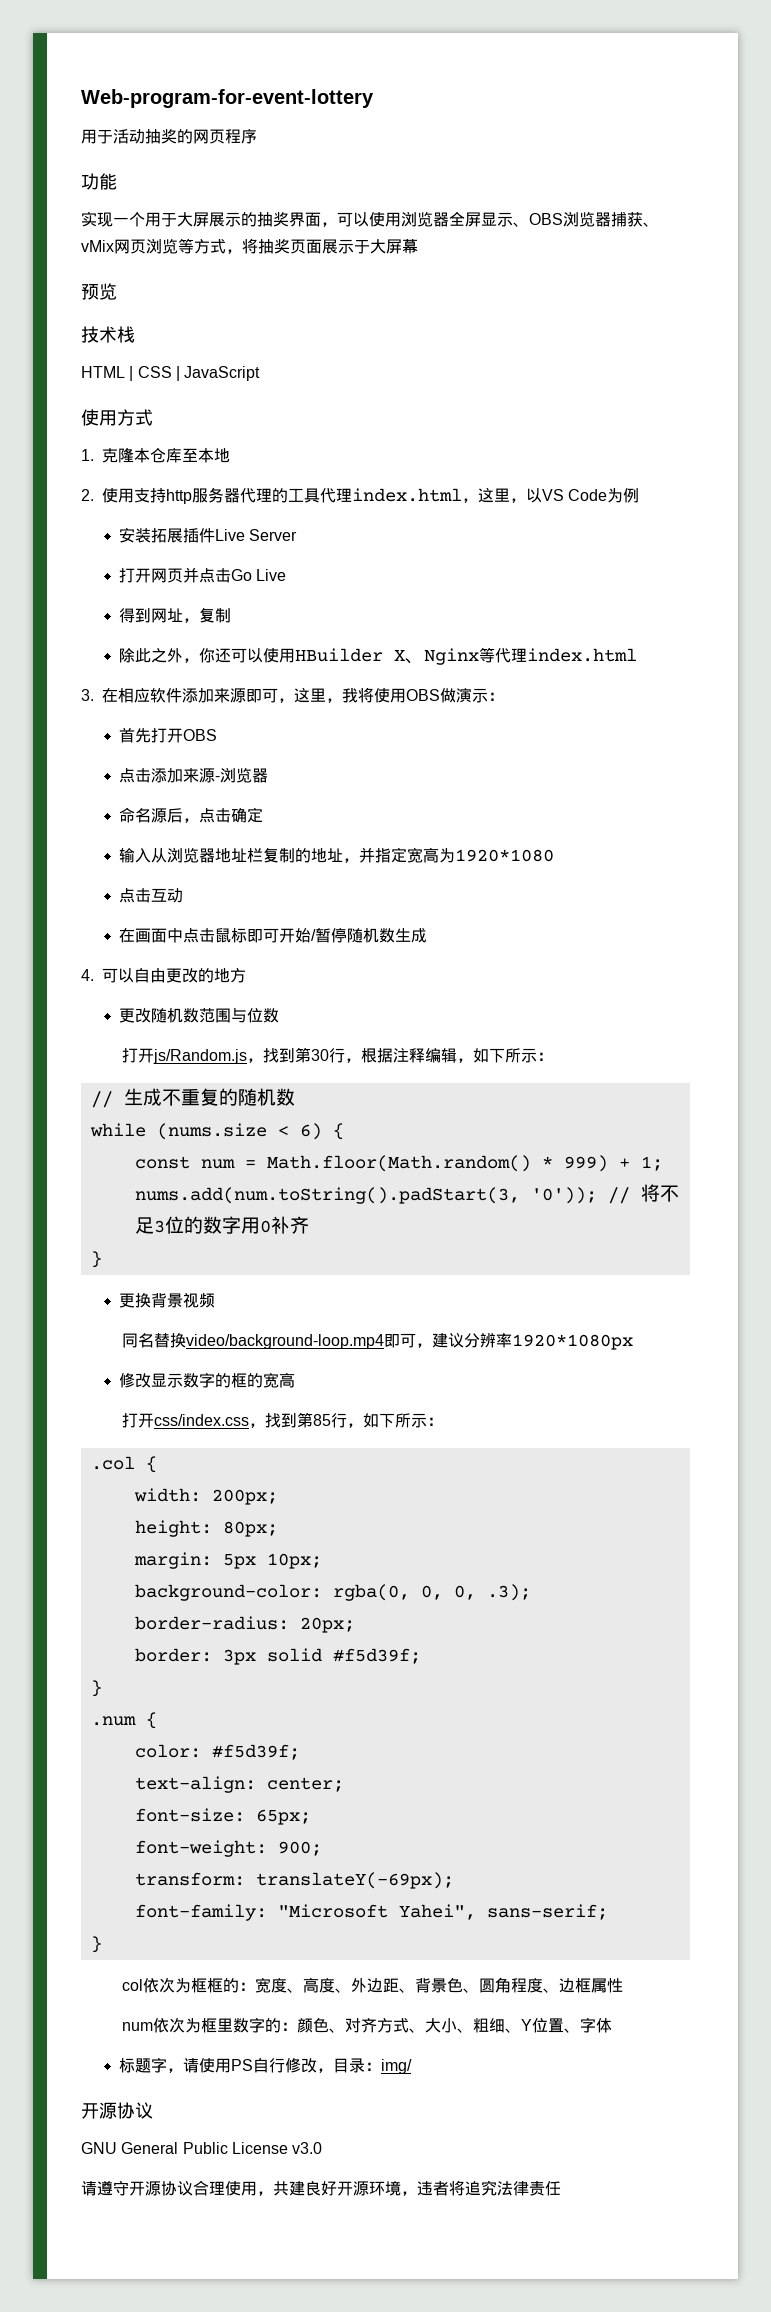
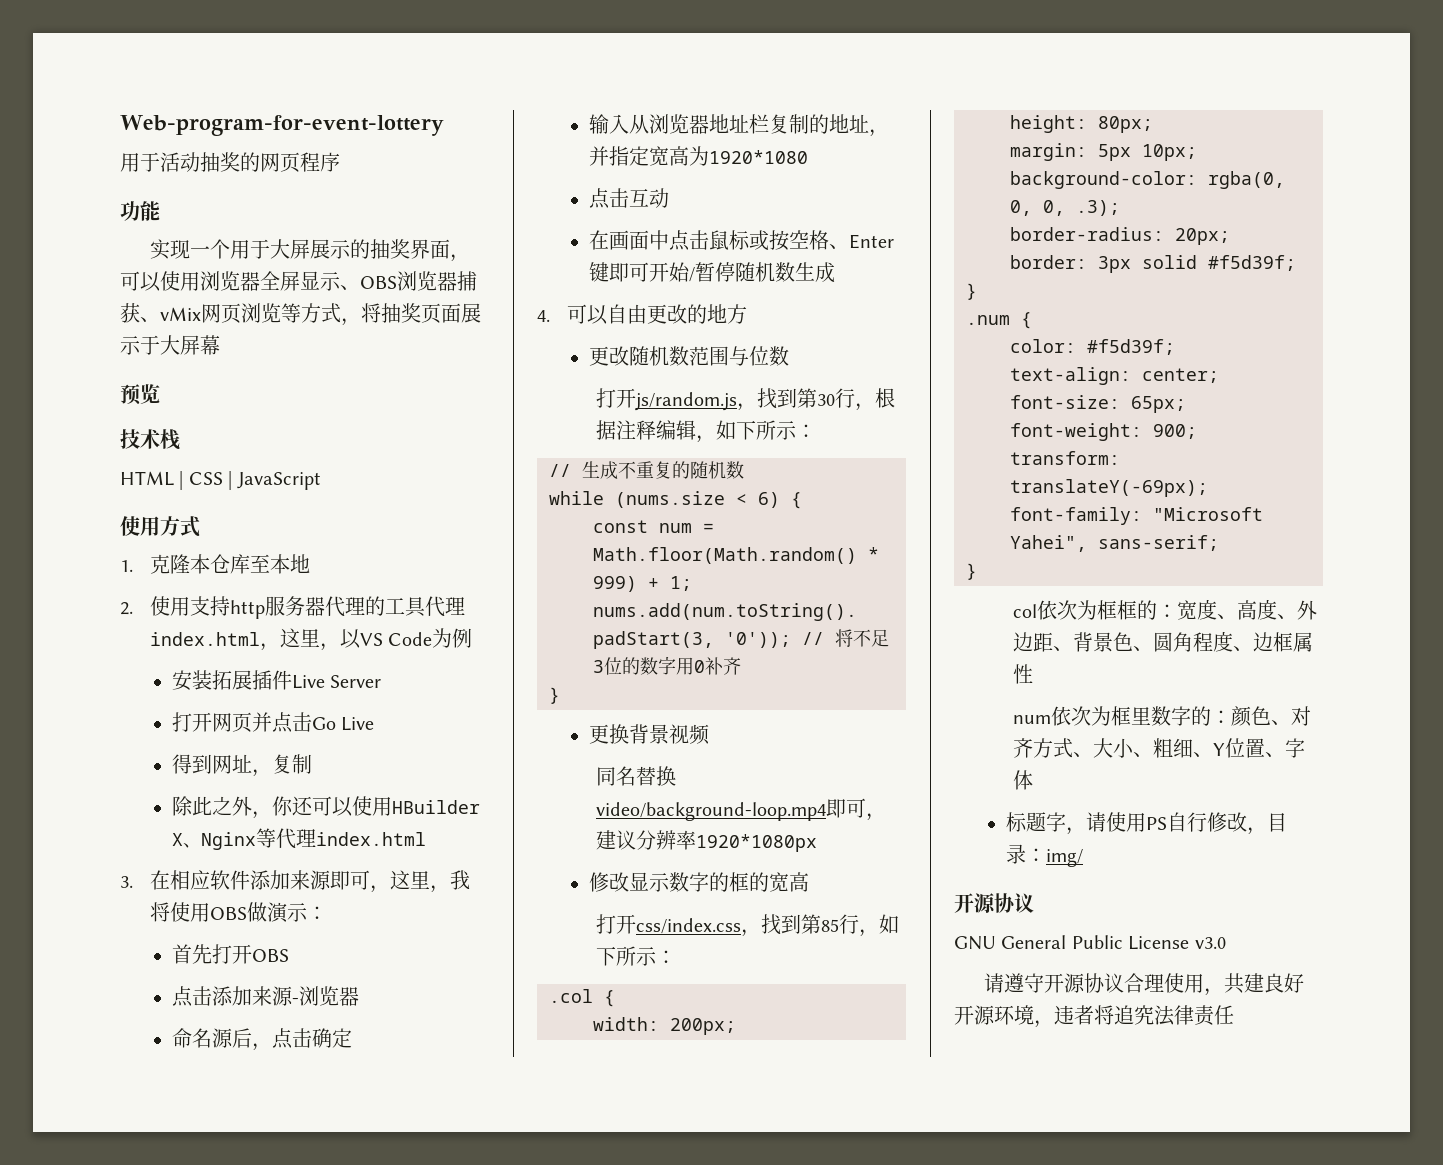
- 在画面中点击鼠标即可开始/暂停随机数生成
+ 在画面中点击鼠标或按空格、Enter键即可开始/暂停随机数生成
- 打开js/Random.js，找到第30行，根据注释编辑，如下所示：
+ 打开js/random.js，找到第30行，根据注释编辑，如下所示：

